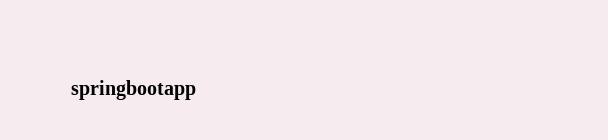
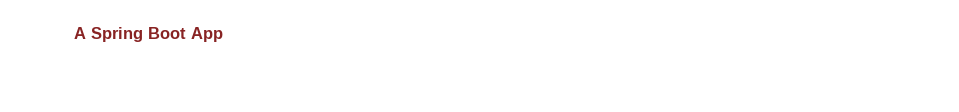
- springbootapp
+ A Spring Boot App

